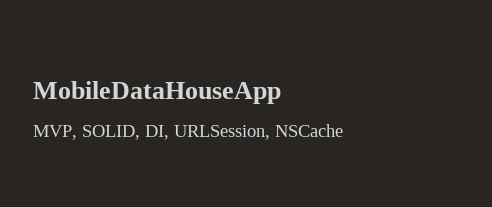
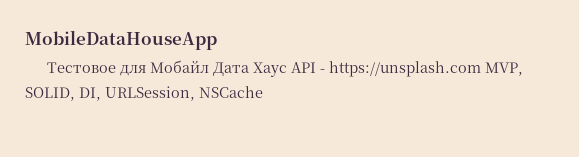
- MVP, SOLID, DI, URLSession, NSCache
+ Тестовое для Мобайл Дата Хаус API - https://unsplash.com MVP, SOLID, DI, URLSession, NSCache

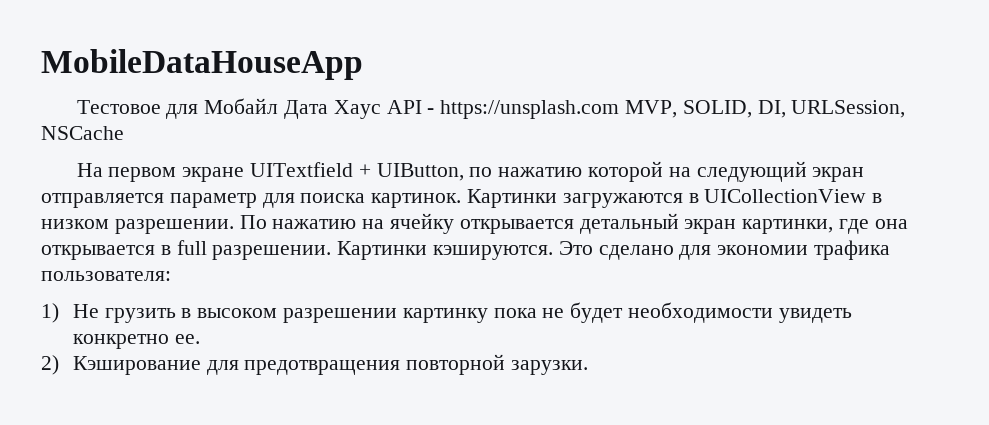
+ На первом экране UITextfield + UIButton, по нажатию которой на следующий экран отправляется параметр для поиска картинок. Картинки загружаются в UICollectionView в низком разрешении. По нажатию на ячейку открывается детальный экран картинки, где она открывается в full разрешении. Картинки кэшируются. Это сделано для экономии трафика пользователя:
+ 1) Не грузить в высоком разрешении картинку пока не будет необходимости увидеть конкретно ее.
+ 2) Кэширование для предотвращения повторной зарузки.

